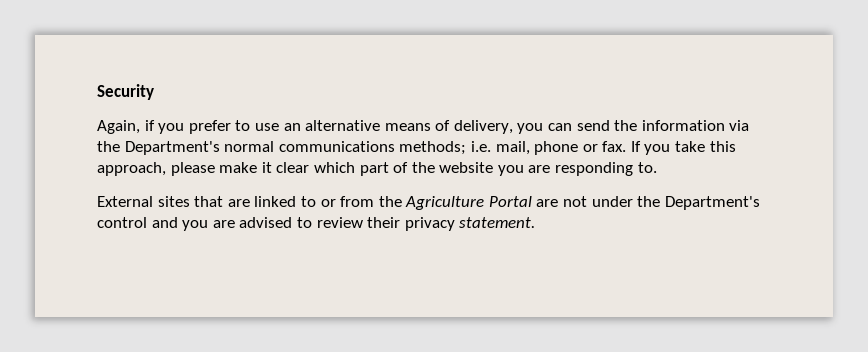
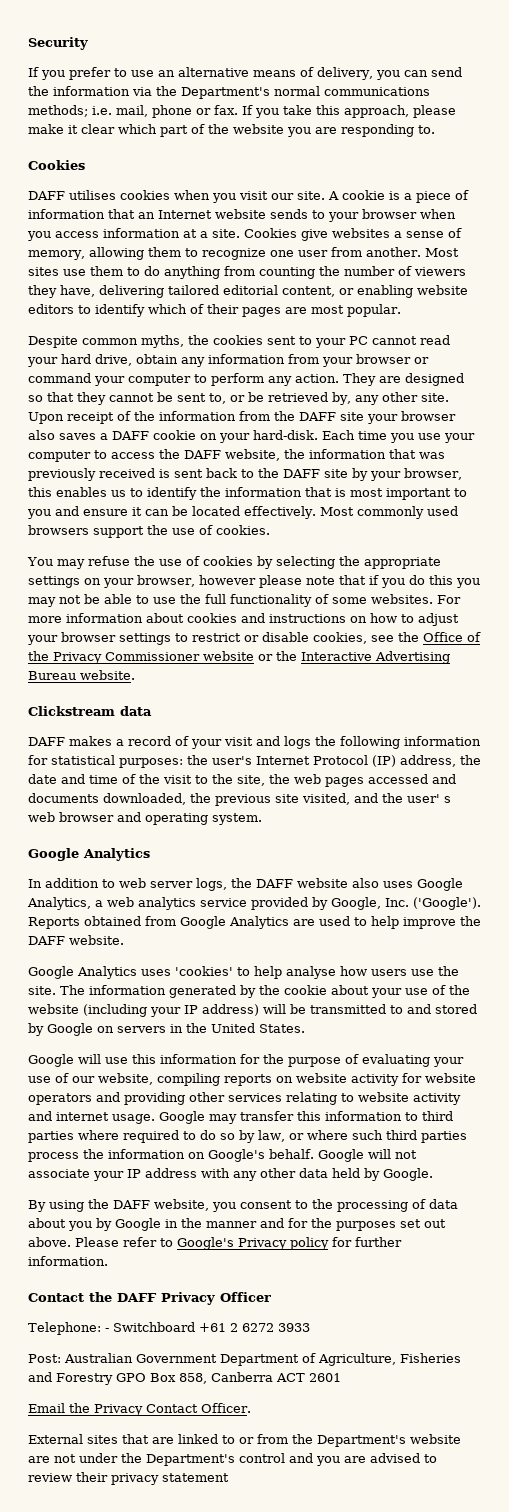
- Again, if you prefer to use an alternative means of delivery, you can send the information via the Department's normal communications methods; i.e. mail, phone or fax.
+ If you prefer to use an alternative means of delivery, you can send the information via the Department's normal communications methods; i.e. mail, phone or fax.
  If you take this approach, please make it clear which part of the website you are responding to.
+ Cookies
+ DAFF utilises cookies when you visit our site. A cookie is a piece of information that an Internet website sends to your browser when you access information at a site. Cookies give websites a sense of memory, allowing them to recognize one user from another. Most sites use them to do anything from counting the number of viewers they have, delivering tailored editorial content, or enabling website editors to identify which of their pages are most popular.
+ Despite common myths, the cookies sent to your PC cannot read your hard drive, obtain any information from your browser or command your computer to perform any action. They are designed so that they cannot be sent to, or be retrieved by, any other site. Upon receipt of the information from the DAFF site your browser also saves a DAFF cookie on your hard-disk. Each time you use your computer to access the DAFF website, the information that was previously received is sent back to the DAFF site by your browser, this enables us to identify the information that is most important to you and ensure it can be located effectively. Most commonly used browsers support the use of cookies.
+ You may refuse the use of cookies by selecting the appropriate settings on your browser, however please note that if you do this you may not be able to use the full functionality of some websites. For more information about cookies and instructions on how to adjust your browser settings to restrict or disable cookies, see the Office of the Privacy Commissioner website or the Interactive Advertising Bureau website.
+ Clickstream data
+ DAFF makes a record of your visit and logs the following information for statistical purposes: the user's Internet Protocol (IP) address, the date and time of the visit to the site, the web pages accessed and documents downloaded, the previous site visited, and the user' s web browser and operating system.
+ Google Analytics
+ In addition to web server logs, the DAFF website also uses Google Analytics, a web analytics service provided by Google, Inc. ('Google'). Reports obtained from Google Analytics are used to help improve the DAFF website.
+ Google Analytics uses 'cookies' to help analyse how users use the site. The information generated by the cookie about your use of the website (including your IP address) will be transmitted to and stored by Google on servers in the United States.
+ Google will use this information for the purpose of evaluating your use of our website, compiling reports on website activity for website operators and providing other services relating to website activity and internet usage. Google may transfer this information to third parties where required to do so by law, or where such third parties process the information on Google's behalf. Google will not associate your IP address with any other data held by Google.
+ By using the DAFF website, you consent to the processing of data about you by Google in the manner and for the purposes set out above. Please refer to Google's Privacy policy for further information.
+ Contact the DAFF Privacy Officer
+ Telephone: - Switchboard +61 2 6272 3933
+ Post: Australian Government Department of Agriculture, Fisheries and Forestry GPO Box 858, Canberra ACT 2601
+ Email the Privacy Contact Officer.
- External sites that are linked to or from the Agriculture Portal are not under the Department's control and you are advised to review their privacy statement.
+ External sites that are linked to or from the Department's website are not under the Department's control and you are advised to review their privacy statement

